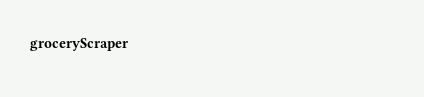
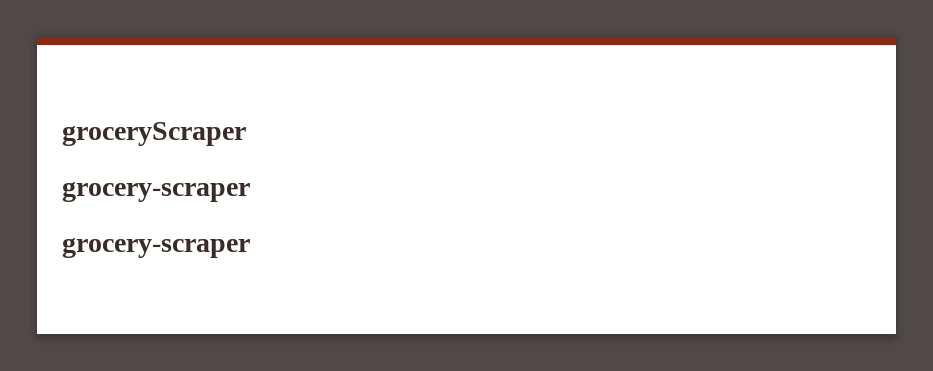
  groceryScraper
+ grocery-scraper
+ grocery-scraper

